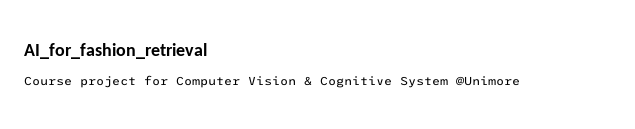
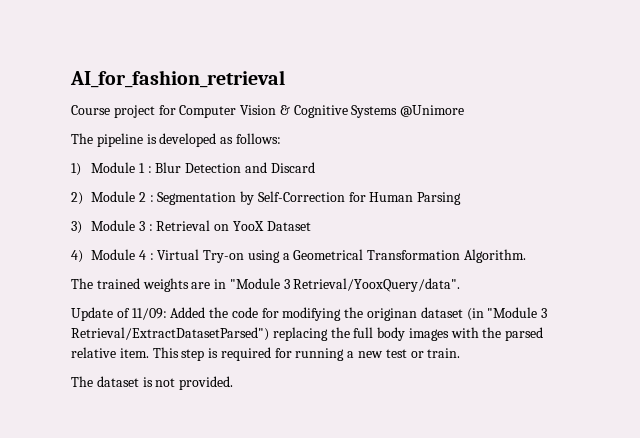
- Course project for Computer Vision & Cognitive System @Unimore
+ Course project for Computer Vision & Cognitive Systems @Unimore
+ The pipeline is developed as follows:
+ 1) Module 1 : Blur Detection and Discard
+ 2) Module 2 : Segmentation by Self-Correction for Human Parsing
+ 3) Module 3 : Retrieval on YooX Dataset
+ 4) Module 4 : Virtual Try-on using a Geometrical Transformation Algorithm.
+ The trained weights are in "Module 3 Retrieval/YooxQuery/data".
+ Update of 11/09: Added the code for modifying the originan dataset (in "Module 3 Retrieval/ExtractDatasetParsed") replacing the full body images with the parsed relative item. This step is required for running a new test or train.
+ The dataset is not provided.

